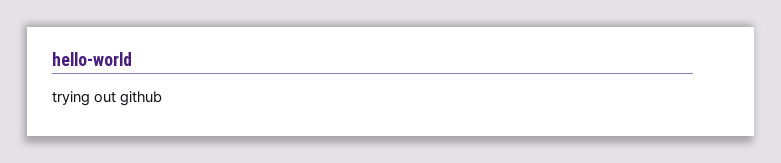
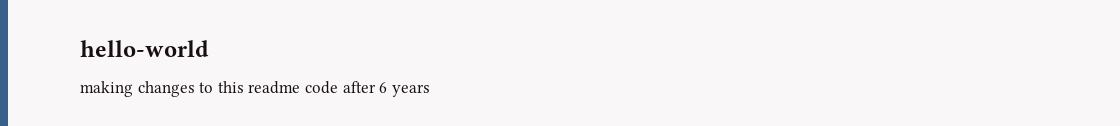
- trying out github
+ making changes to this readme code after 6 years

